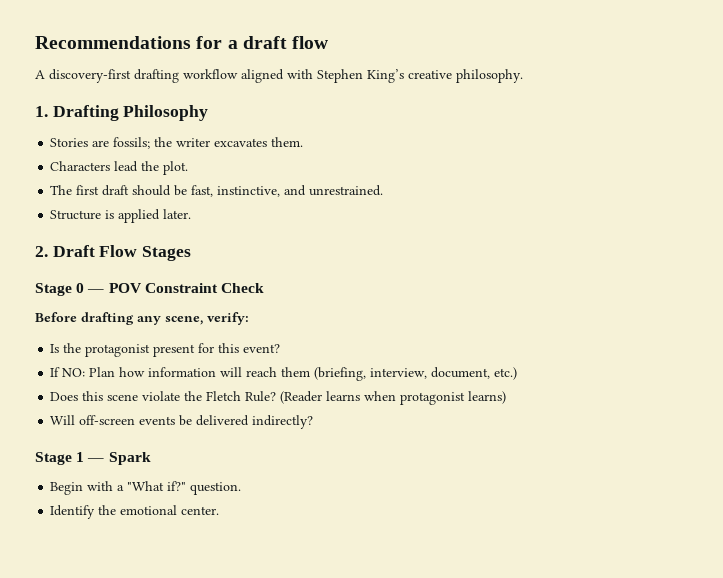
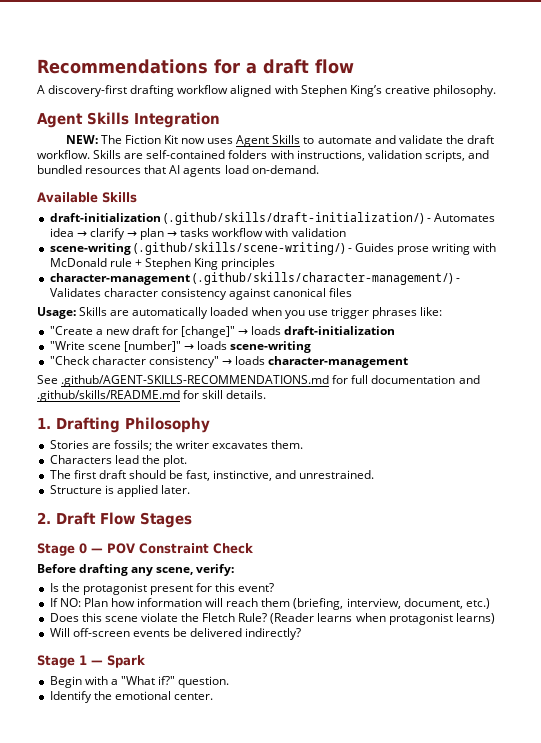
+ Agent Skills Integration
+ NEW: The Fiction Kit now uses Agent Skills to automate and validate the draft workflow. Skills are self-contained folders with instructions, validation scripts, and bundled resources that AI agents load on-demand.
+ Available Skills
+ draft-initialization (.github/skills/draft-initialization/) - Automates idea → clarify → plan → tasks workflow with validation
+ scene-writing (.github/skills/scene-writing/) - Guides prose writing with McDonald rule + Stephen King principles
+ character-management (.github/skills/character-management/) - Validates character consistency against canonical files
+ Usage: Skills are automatically loaded when you use trigger phrases like:
+ "Create a new draft for [change]" → loads draft-initialization
+ "Write scene [number]" → loads scene-writing
+ "Check character consistency" → loads character-management
+ See .github/AGENT-SKILLS-RECOMMENDATIONS.md for full documentation and .github/skills/README.md for skill details.

